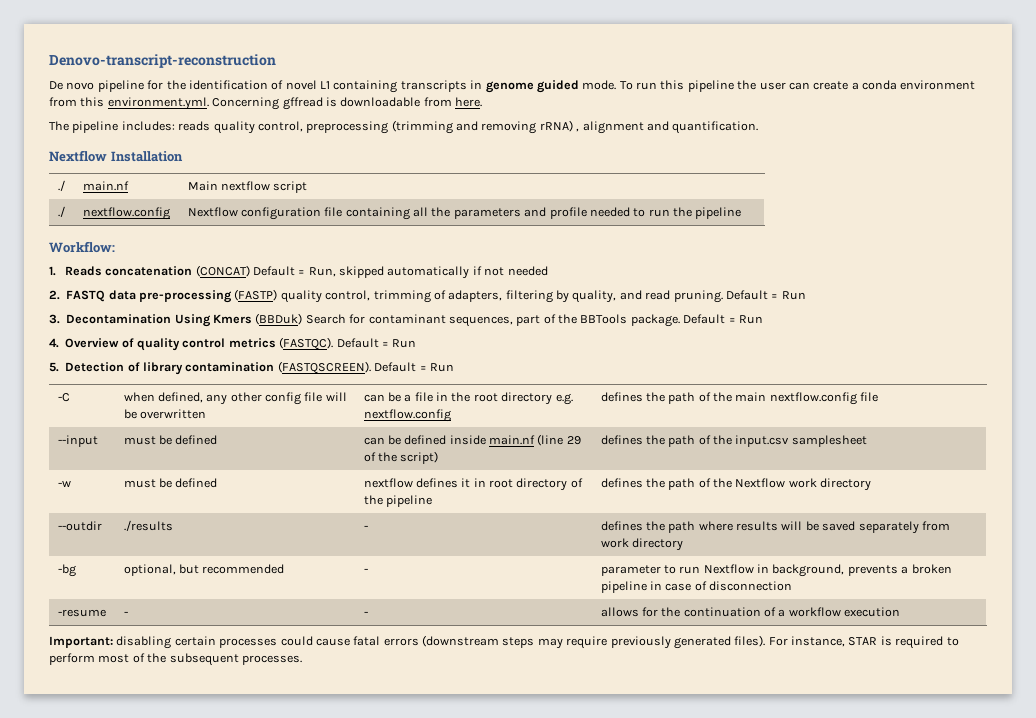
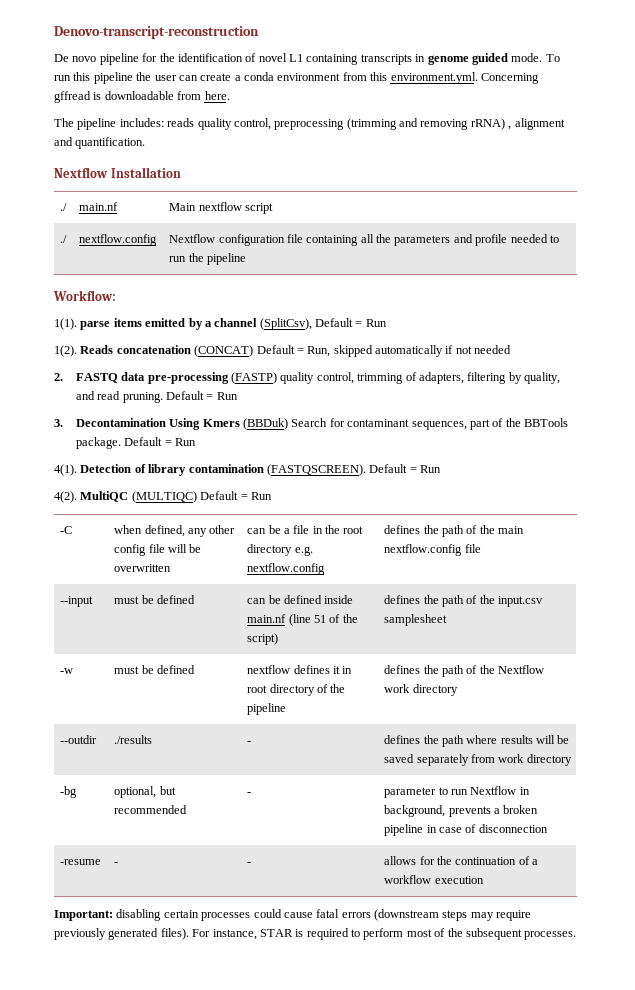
- 1. Reads concatenation (CONCAT) Default = Run, skipped automatically if not needed
+ 1(1). parse items emitted by a channel (SplitCsv), Default = Run
+ 1(2). Reads concatenation (CONCAT) Default = Run, skipped automatically if not needed
- 4. Overview of quality control metrics (FASTQC). Default = Run
- 5. Detection of library contamination (FASTQSCREEN).
+ 4(1). Detection of library contamination (FASTQSCREEN).
+ 4(2). MultiQC (MULTIQC) Default = Run
- --input | must be defined | can be defined inside main.nf (line 29 of the script) | defines the path of the input.csv samplesheet
+ --input | must be defined | can be defined inside main.nf (line 51 of the script) | defines the path of the input.csv samplesheet

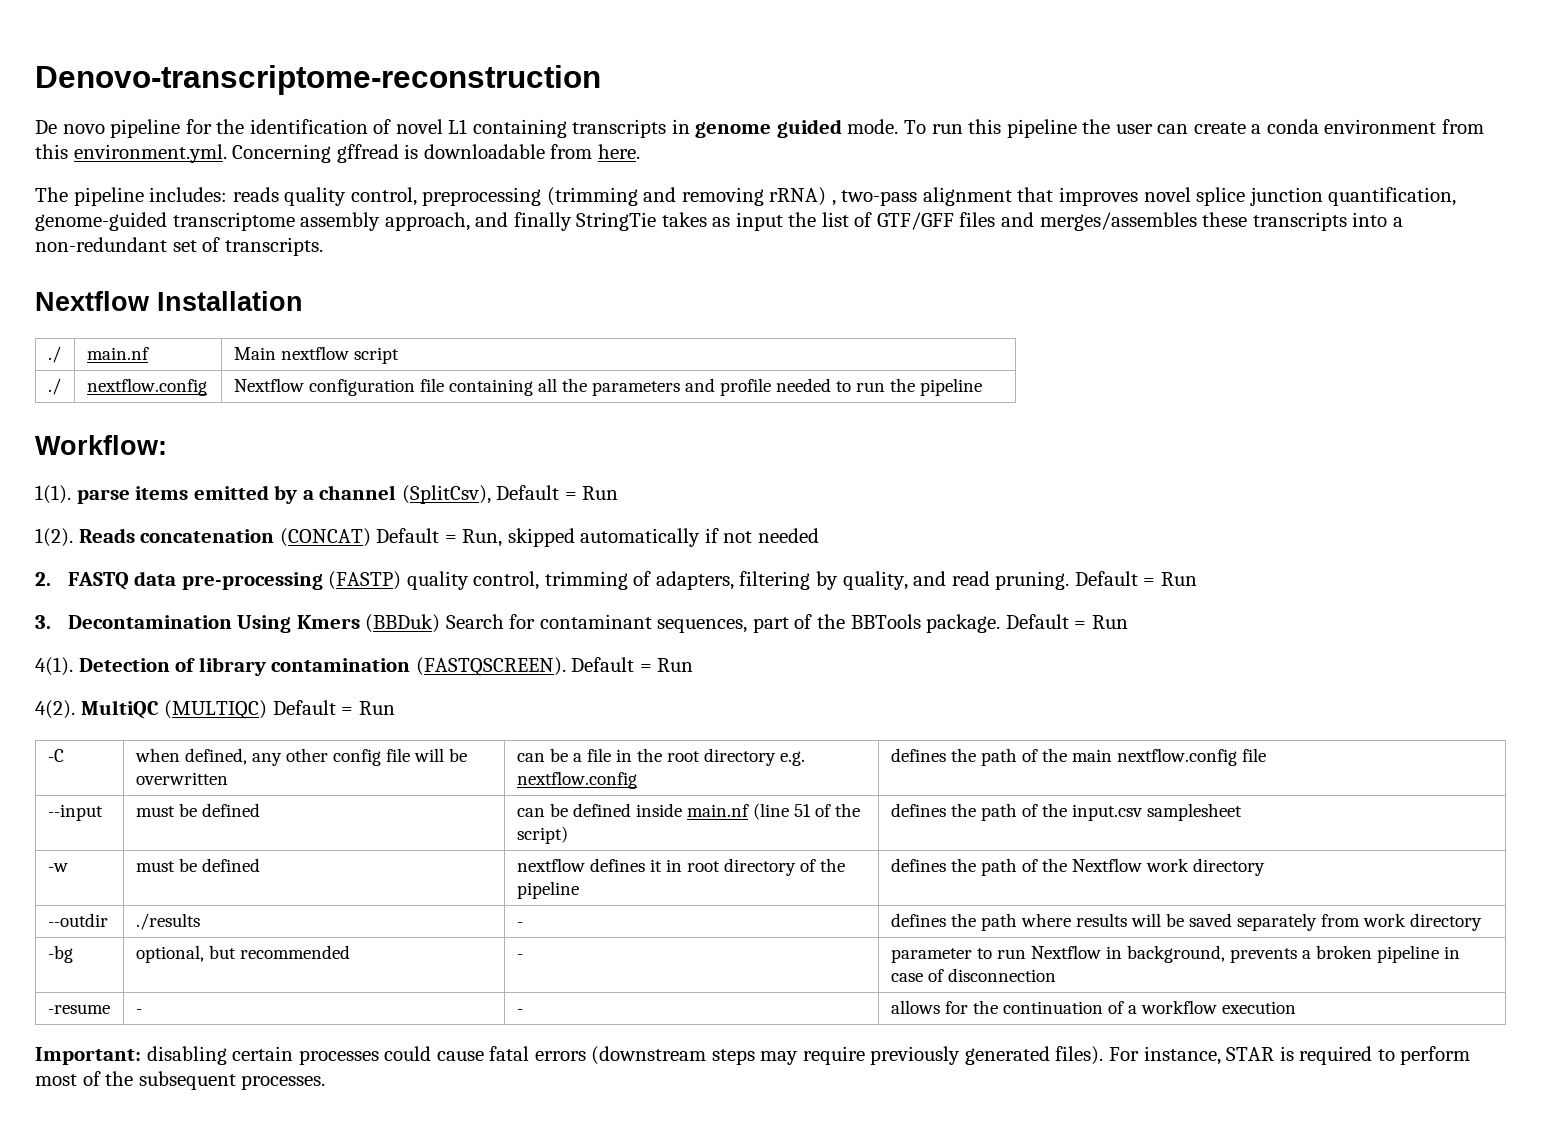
- Denovo-transcript-reconstruction
+ Denovo-transcriptome-reconstruction
- The pipeline includes: reads quality control, preprocessing (trimming and removing rRNA) , alignment and quantification.
+ The pipeline includes: reads quality control, preprocessing (trimming and removing rRNA) , two-pass alignment that improves novel splice junction quantification, genome-guided transcriptome assembly approach, and finally StringTie takes as input the list of GTF/GFF files and merges/assembles these transcripts into a non-redundant set of transcripts.

